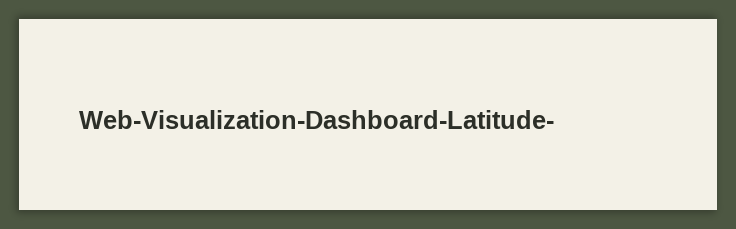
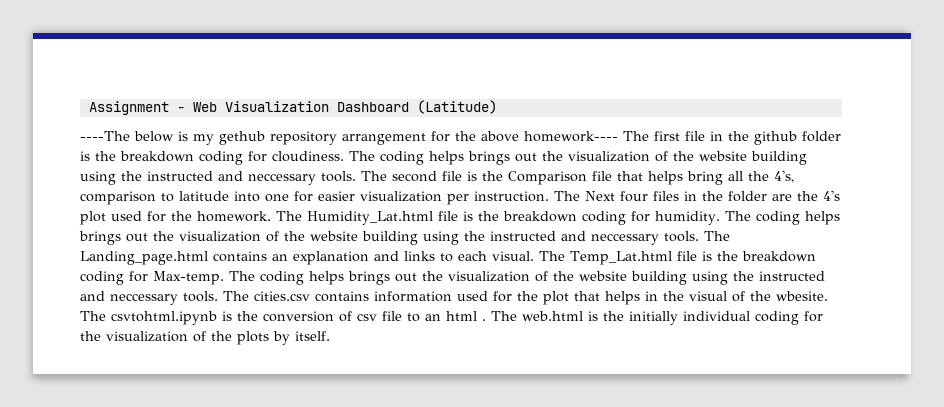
- Web-Visualization-Dashboard-Latitude-
+ Assignment - Web Visualization Dashboard (Latitude)
+ ----The below is my gethub repository arrangement for the above homework---- The first file in the github folder is the breakdown coding for cloudiness. The coding helps brings out the visualization of the website building using the instructed and neccessary tools. The second file is the Comparison file that helps bring all the 4's, comparison to latitude into one for easier visualization per instruction. The Next four files in the folder are the 4's plot used for the homework. The Humidity_Lat.html file is the breakdown coding for humidity. The coding helps brings out the visualization of the website building using the instructed and neccessary tools. The Landing_page.html contains an explanation and links to each visual. The Temp_Lat.html file is the breakdown coding for Max-temp. The coding helps brings out the visualization of the website building using the instructed and neccessary tools. The cities.csv contains information used for the plot that helps in the visual of the wbesite. The csvtohtml.ipynb is the conversion of csv file to an html . The web.html is the initially individual coding for the visualization of the plots by itself.

